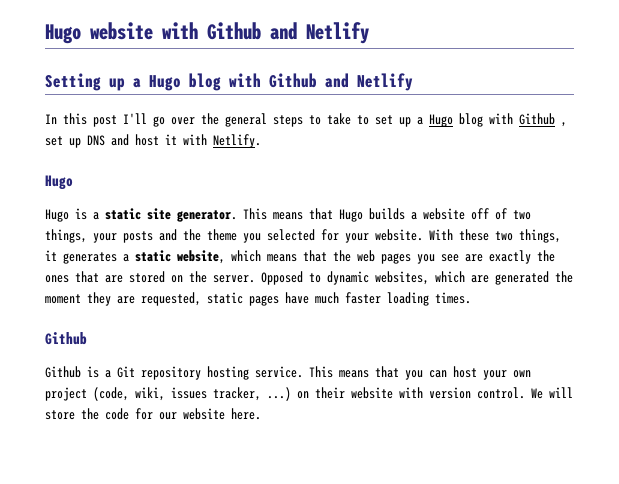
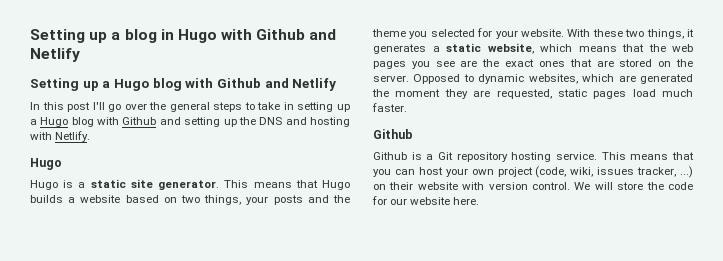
- Hugo website with Github and Netlify
+ Setting up a blog in Hugo with Github and Netlify
- In this post I'll go over the general steps to take to set up a Hugo blog with Github , set up DNS and host it with Netlify.
+ In this post I'll go over the general steps to take in setting up a Hugo blog with Github and setting up the DNS and hosting with Netlify.
- This means that Hugo builds a website off of two things, your posts and the theme you selected for your website.
+ This means that Hugo builds a website based on two things, your posts and the theme you selected for your website.
- With these two things, it generates a static website, which means that the web pages you see are exactly the ones that are stored on the server.
+ With these two things, it generates a static website, which means that the web pages you see are the exact ones that are stored on the server.
- Opposed to dynamic websites, which are generated the moment they are requested, static pages have much faster loading times.
+ Opposed to dynamic websites, which are generated the moment they are requested, static pages load much faster.

